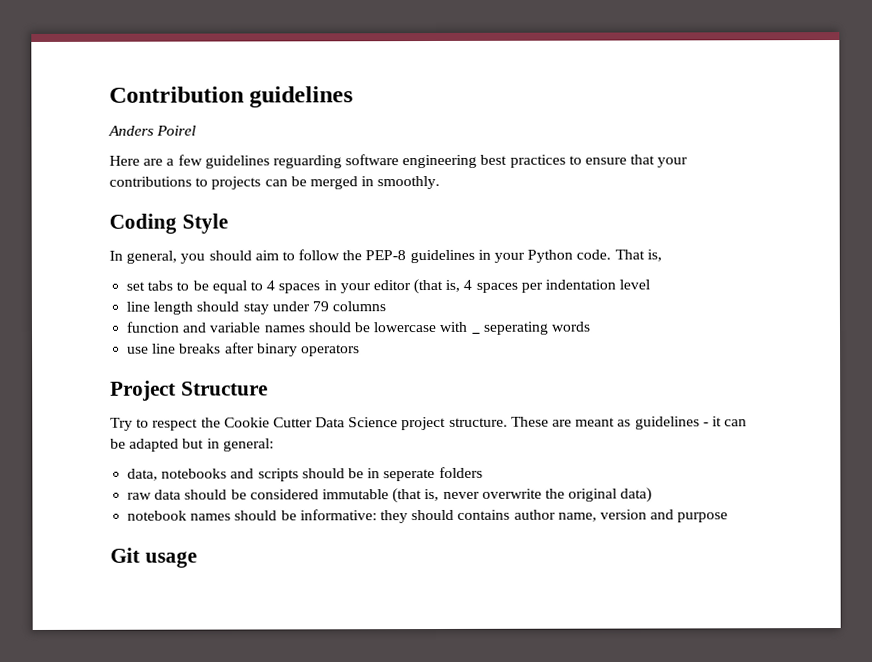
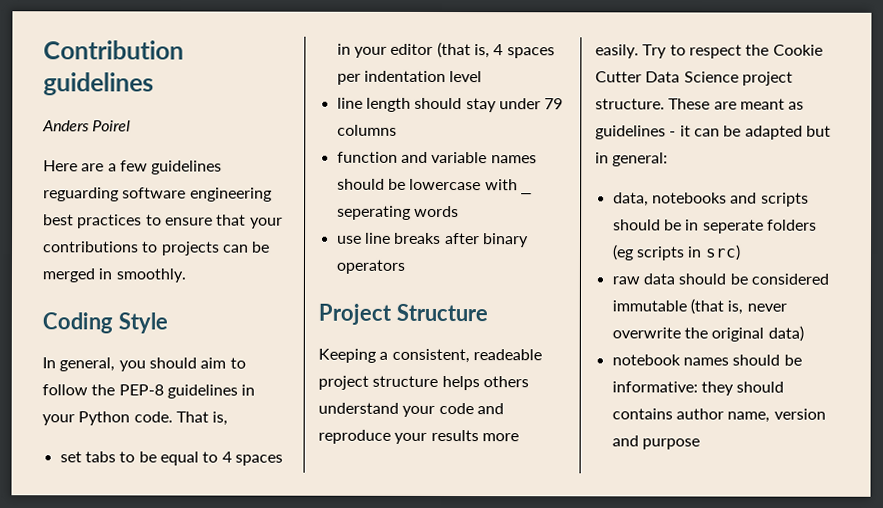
+ Keeping a consistent, readeable project structure helps others understand your code and reproduce your results more easily.
- data, notebooks and scripts should be in seperate folders
+ data, notebooks and scripts should be in seperate folders (eg scripts in src)
- Git usage

